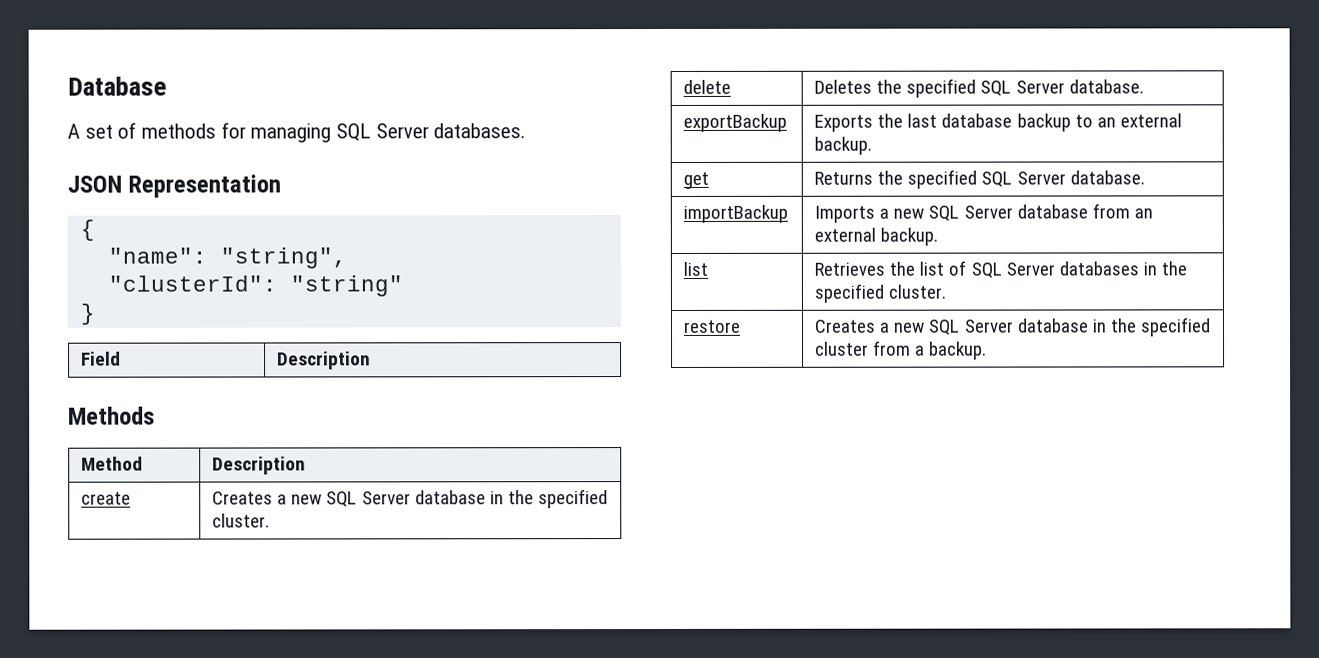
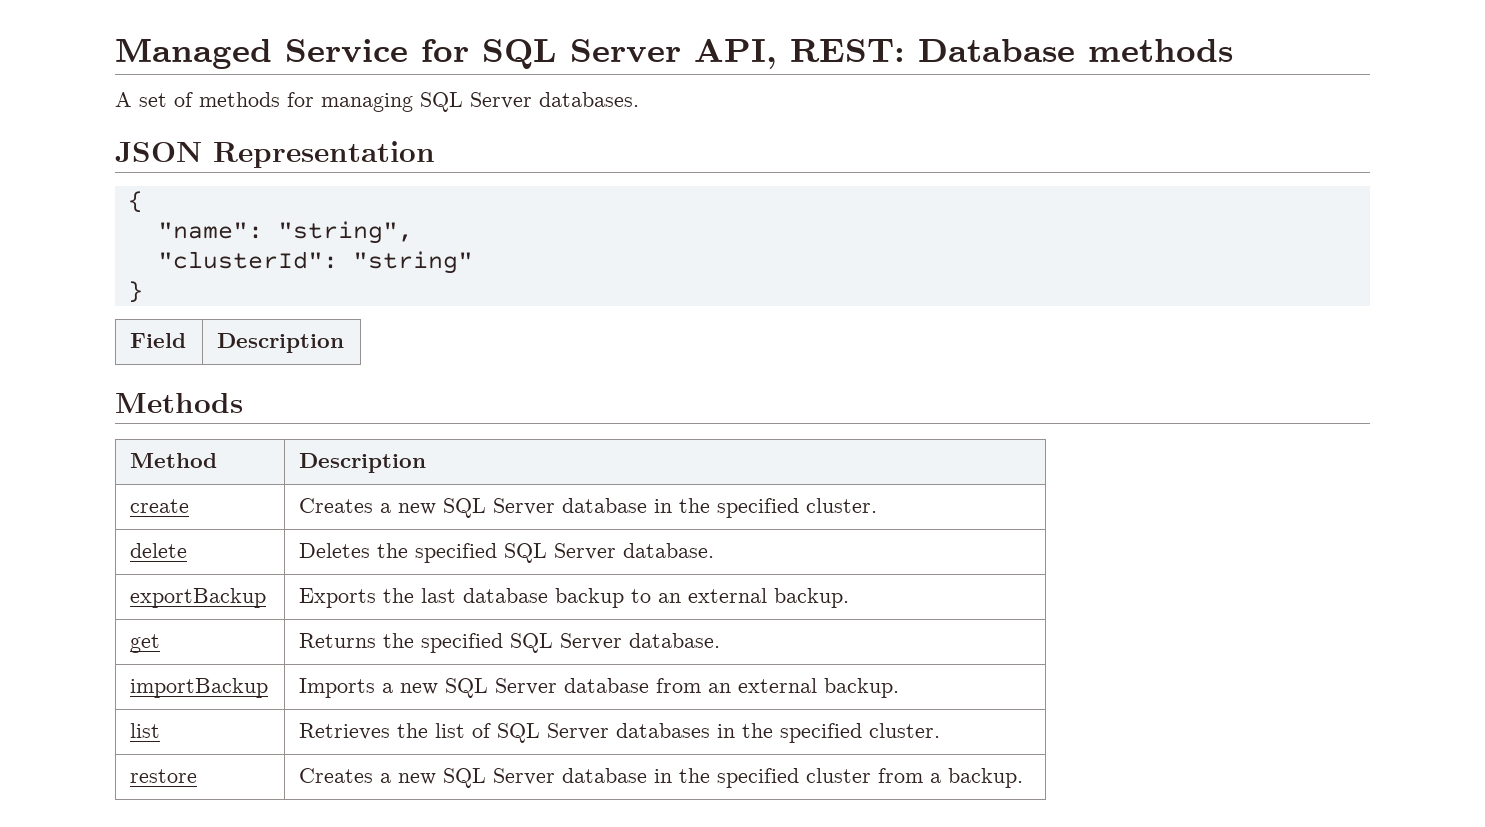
- Database
+ Managed Service for SQL Server API, REST: Database methods

